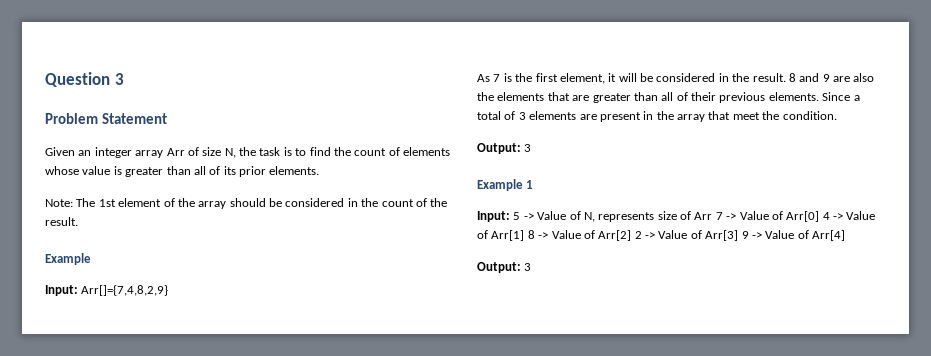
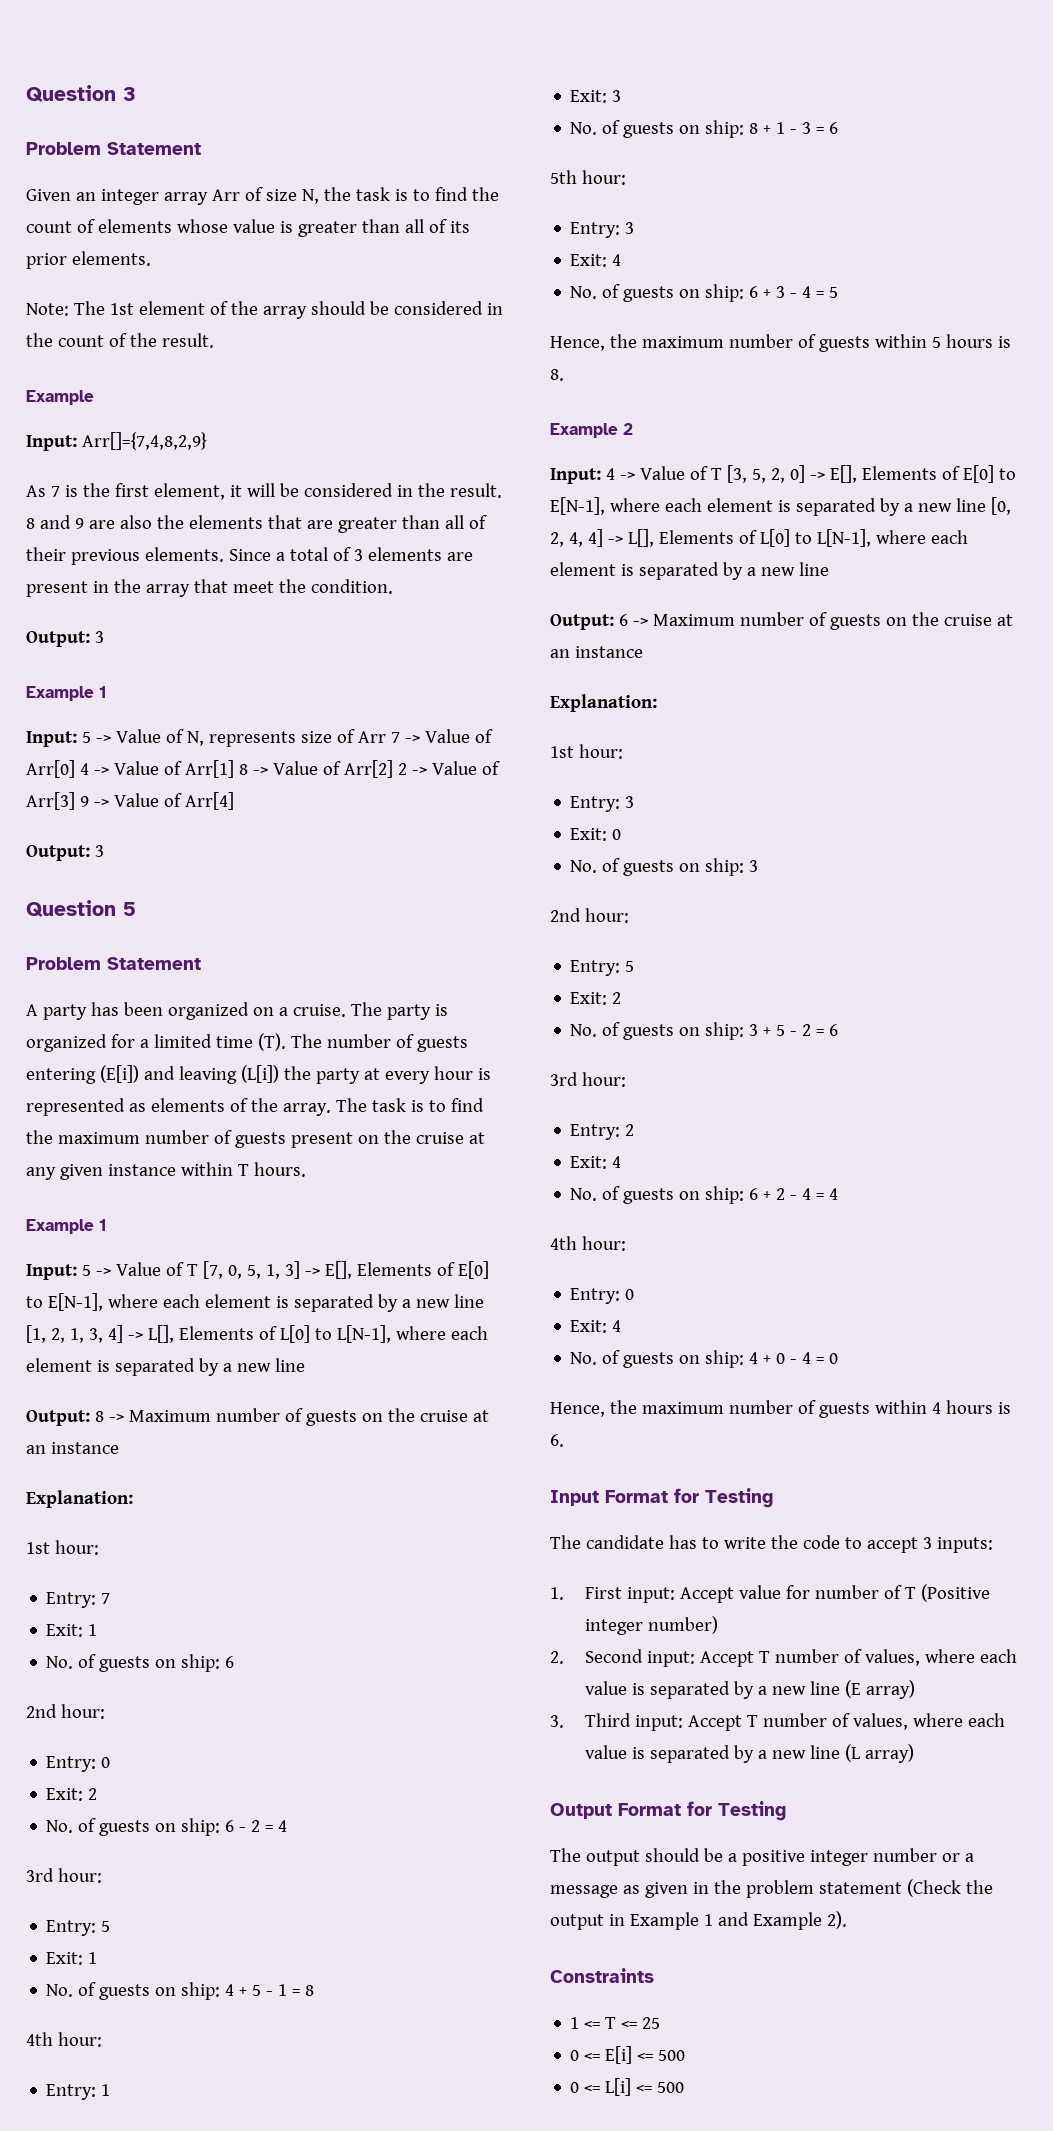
+ Question 5
+ Problem Statement
+ A party has been organized on a cruise. The party is organized for a limited time (T). The number of guests entering (E[i]) and leaving (L[i]) the party at every hour is represented as elements of the array. The task is to find the maximum number of guests present on the cruise at any given instance within T hours.
+ Example 1
+ Input: 5 -> Value of T [7, 0, 5, 1, 3] -> E[], Elements of E[0] to E[N-1], where each element is separated by a new line [1, 2, 1, 3, 4] -> L[], Elements of L[0] to L[N-1], where each element is separated by a new line
+ Output: 8 -> Maximum number of guests on the cruise at an instance
+ Explanation:
+ 1st hour:
+ Entry: 7
+ Exit: 1
+ No. of guests on ship: 6
+ 2nd hour:
+ Entry: 0
+ Exit: 2
+ No. of guests on ship: 6 - 2 = 4
+ 3rd hour:
+ Entry: 5
+ Exit: 1
+ No. of guests on ship: 4 + 5 - 1 = 8
+ 4th hour:
+ Entry: 1
+ Exit: 3
+ No. of guests on ship: 8 + 1 - 3 = 6
+ 5th hour:
+ Entry: 3
+ Exit: 4
+ No. of guests on ship: 6 + 3 - 4 = 5
+ Hence, the maximum number of guests within 5 hours is 8.
+ Example 2
+ Input: 4 -> Value of T [3, 5, 2, 0] -> E[], Elements of E[0] to E[N-1], where each element is separated by a new line [0, 2, 4, 4] -> L[], Elements of L[0] to L[N-1], where each element is separated by a new line
+ Output: 6 -> Maximum number of guests on the cruise at an instance
+ Explanation:
+ 1st hour:
+ Entry: 3
+ Exit: 0
+ No. of guests on ship: 3
+ 2nd hour:
+ Entry: 5
+ Exit: 2
+ No. of guests on ship: 3 + 5 - 2 = 6
+ 3rd hour:
+ Entry: 2
+ Exit: 4
+ No. of guests on ship: 6 + 2 - 4 = 4
+ 4th hour:
+ Entry: 0
+ Exit: 4
+ No. of guests on ship: 4 + 0 - 4 = 0
+ Hence, the maximum number of guests within 4 hours is 6.
+ Input Format for Testing
+ The candidate has to write the code to accept 3 inputs:
+ 1. First input: Accept value for number of T (Positive integer number)
+ 2. Second input: Accept T number of values, where each value is separated by a new line (E array)
+ 3. Third input: Accept T number of values, where each value is separated by a new line (L array)
+ Output Format for Testing
+ The output should be a positive integer number or a message as given in the problem statement (Check the output in Example 1 and Example 2).
+ Constraints
+ 1 <= T <= 25
+ 0 <= E[i] <= 500
+ 0 <= L[i] <= 500

